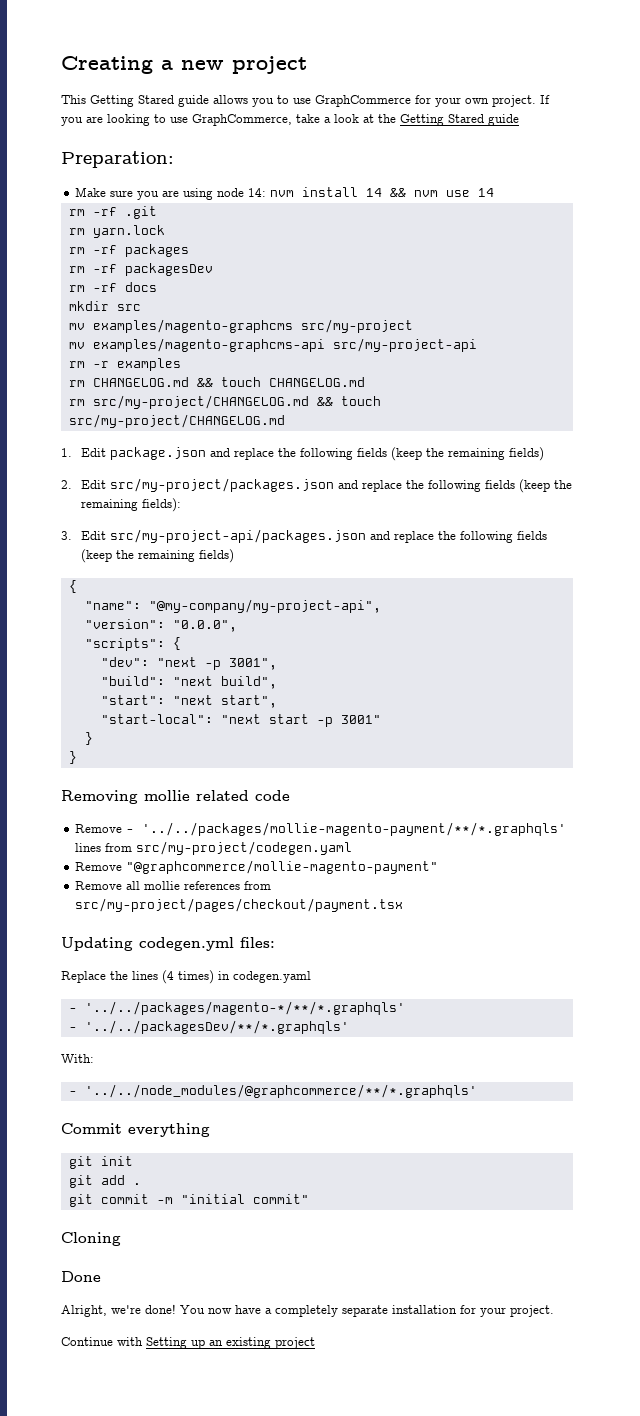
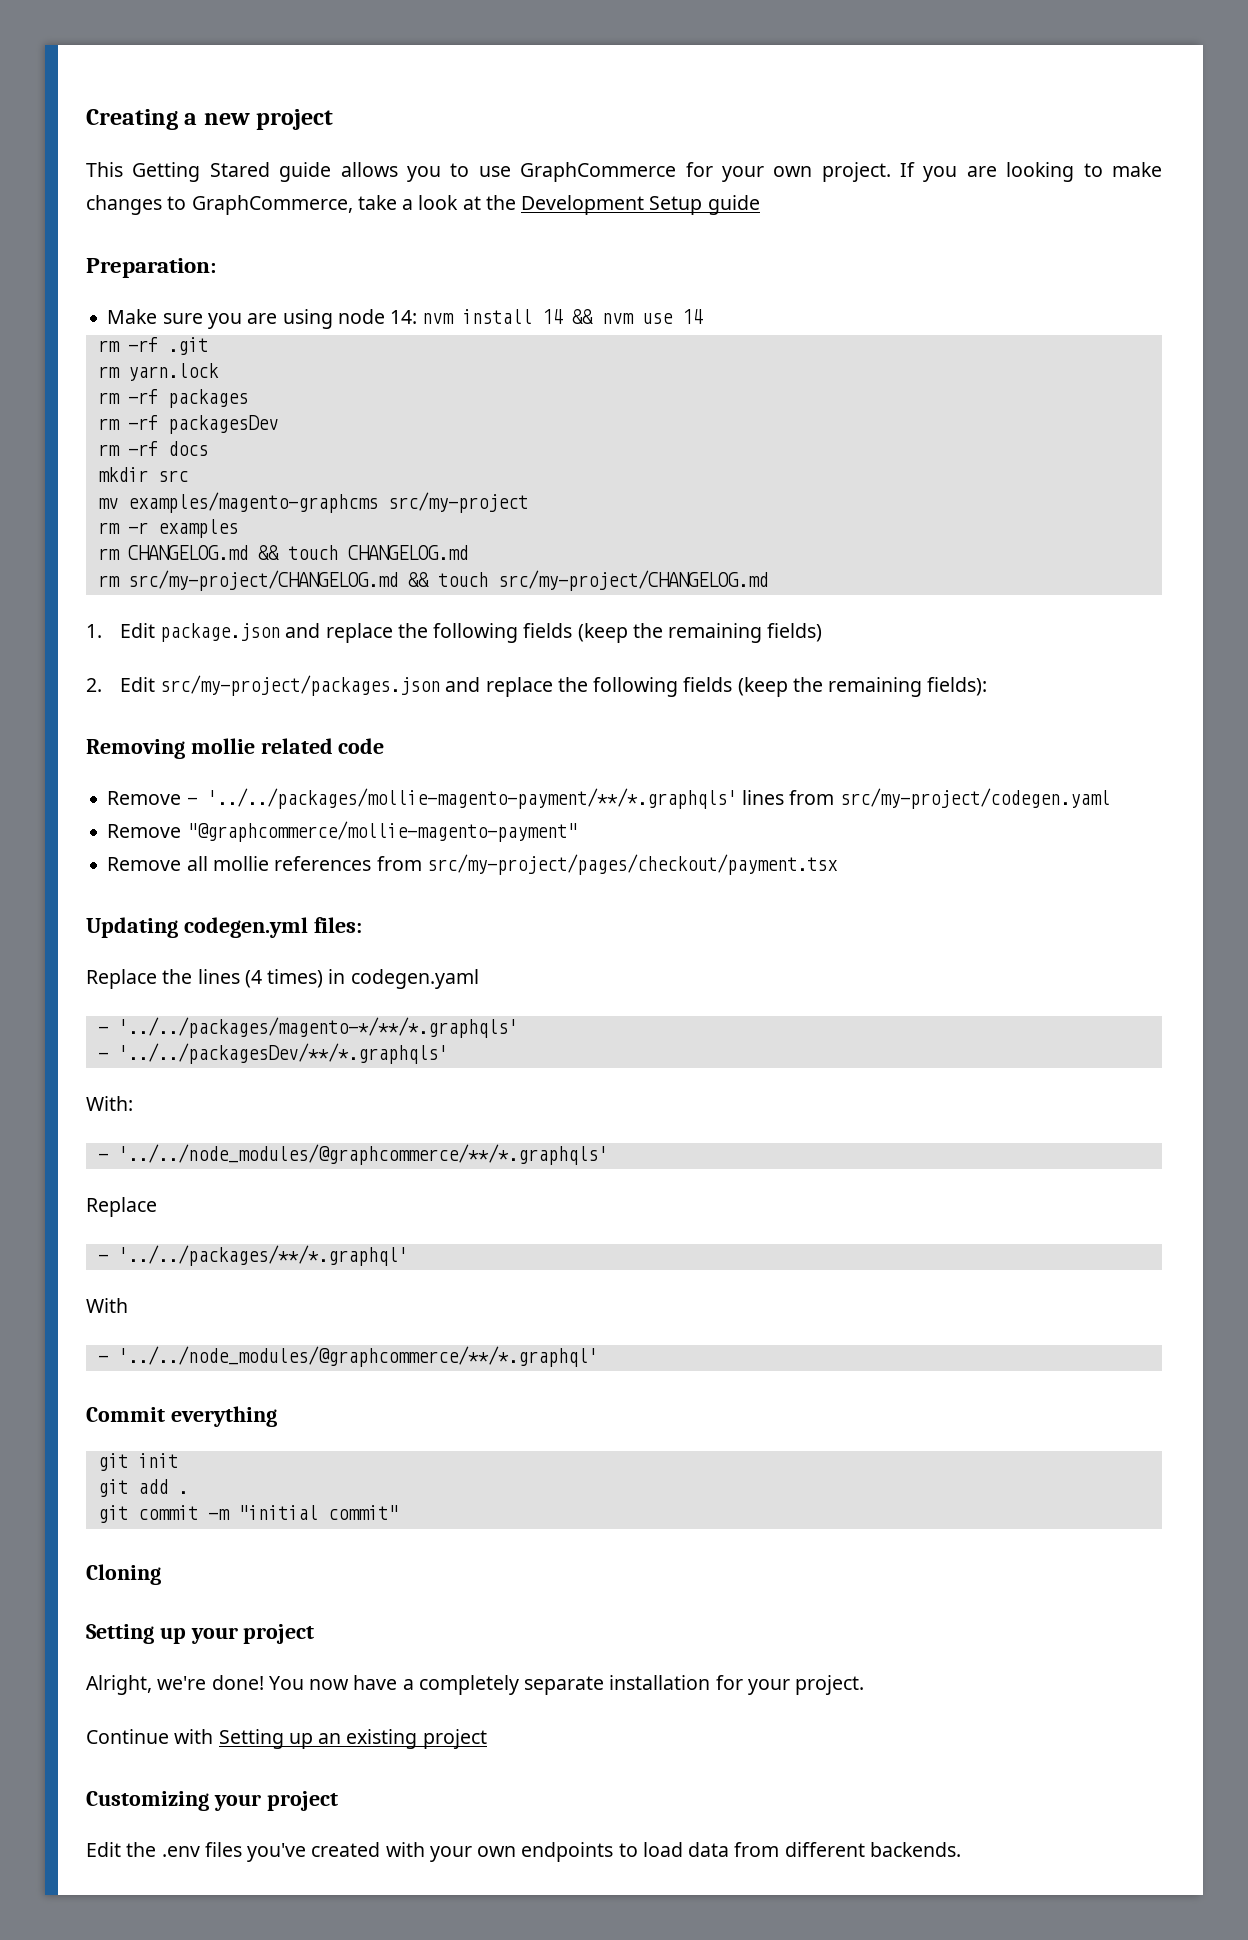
- If you are looking to use GraphCommerce, take a look at the Getting Stared guide
+ If you are looking to make changes to GraphCommerce, take a look at the Development Setup guide
- mv examples/magento-graphcms-api src/my-project-api
- 3. Edit src/my-project-api/packages.json and replace the following fields (keep the remaining fields)
- {
- "name": "@my-company/my-project-api",
- "version": "0.0.0",
- "scripts": {
- "dev": "next -p 3001",
- "build": "next build",
- "start": "next start",
- "start-local": "next start -p 3001"
- }
- }
  - '../../node_modules/@graphcommerce/**/*.graphqls'
+ Replace
+ - '../../packages/**/*.graphql'
+ With
+ - '../../node_modules/@graphcommerce/**/*.graphql'
- Done
+ Setting up your project
+ Customizing your project
+ Edit the .env files you've created with your own endpoints to load data from different backends.

